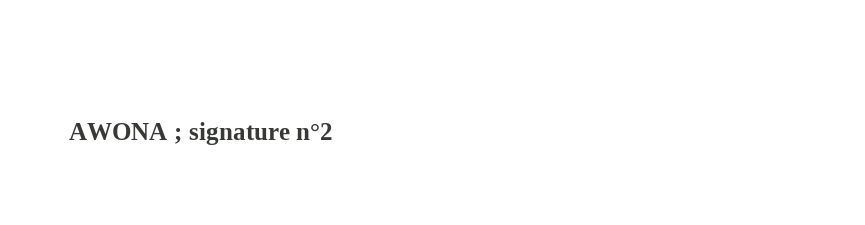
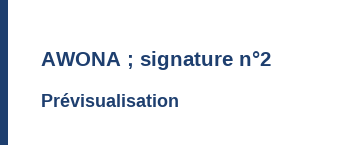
+ Prévisualisation

